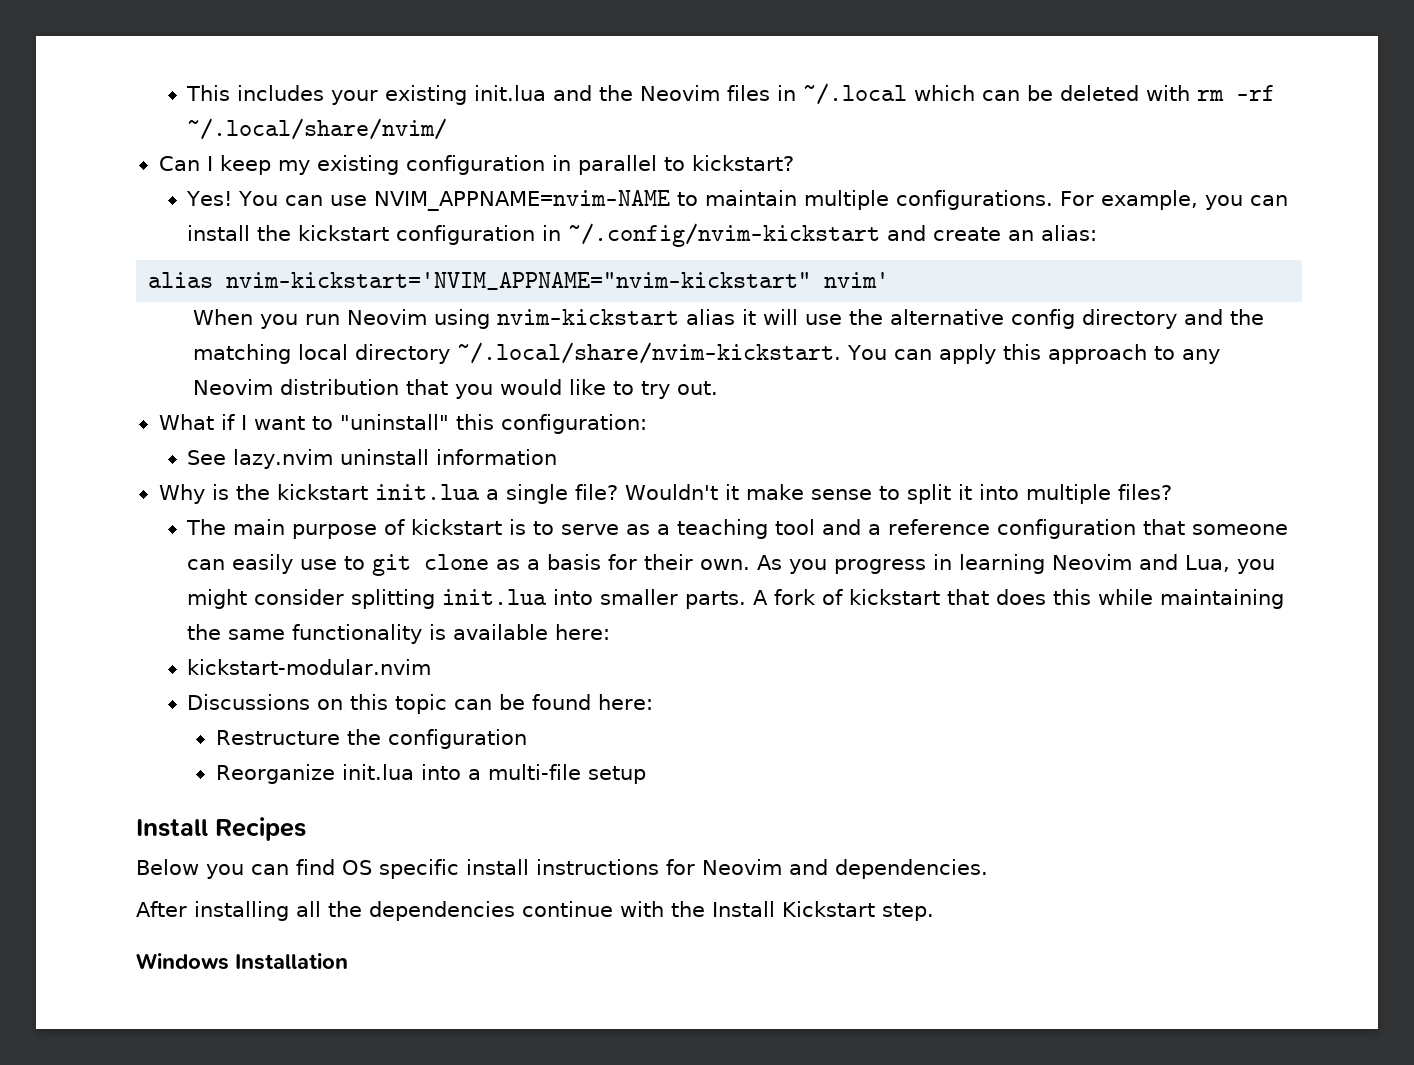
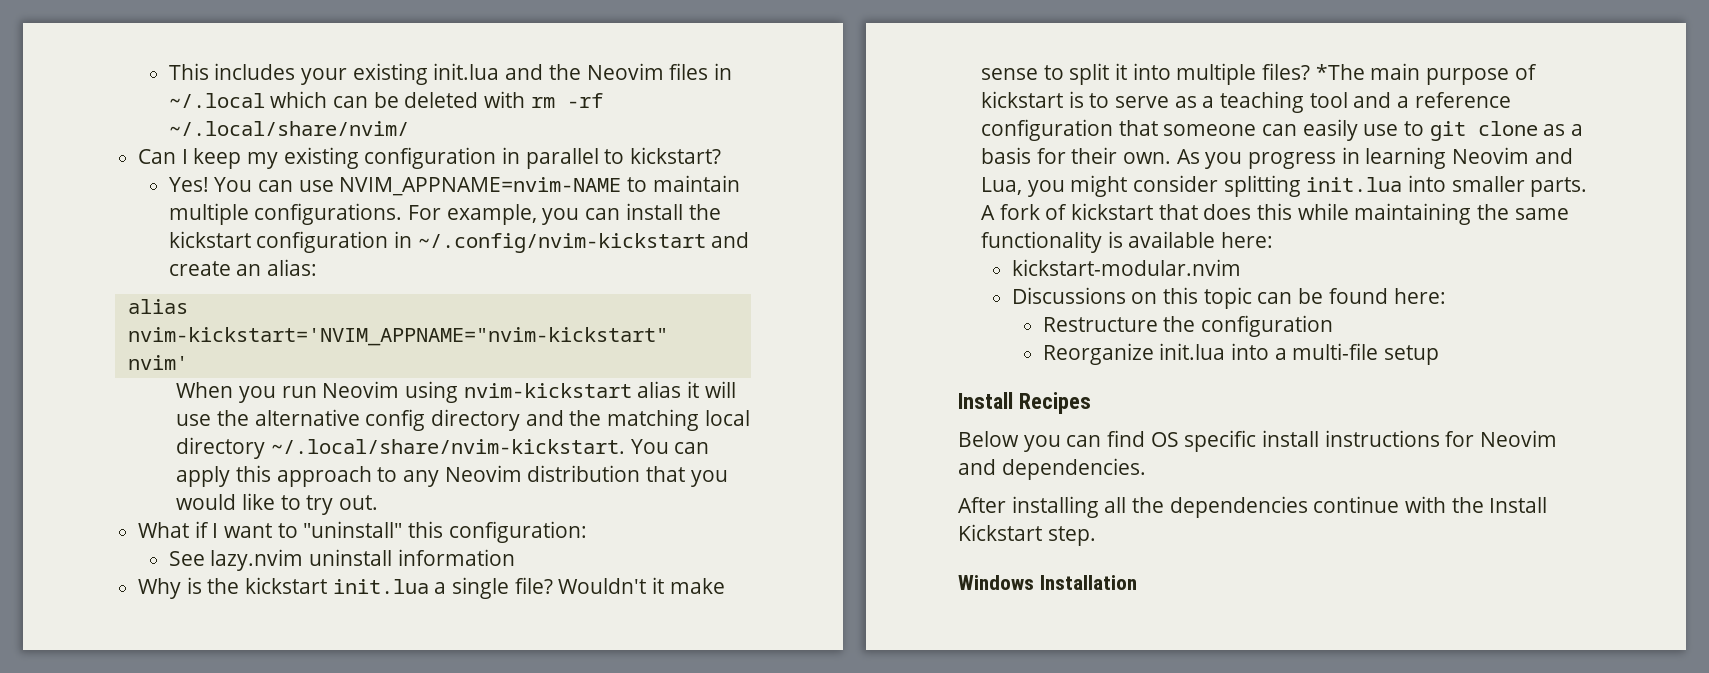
- Wouldn't it make sense to split it into multiple files?
- The main purpose of kickstart is to serve as a teaching tool and a reference configuration that someone can easily use to git clone as a basis for their own.
+ Wouldn't it make sense to split it into multiple files? *The main purpose of kickstart is to serve as a teaching tool and a reference configuration that someone can easily use to git clone as a basis for their own.

